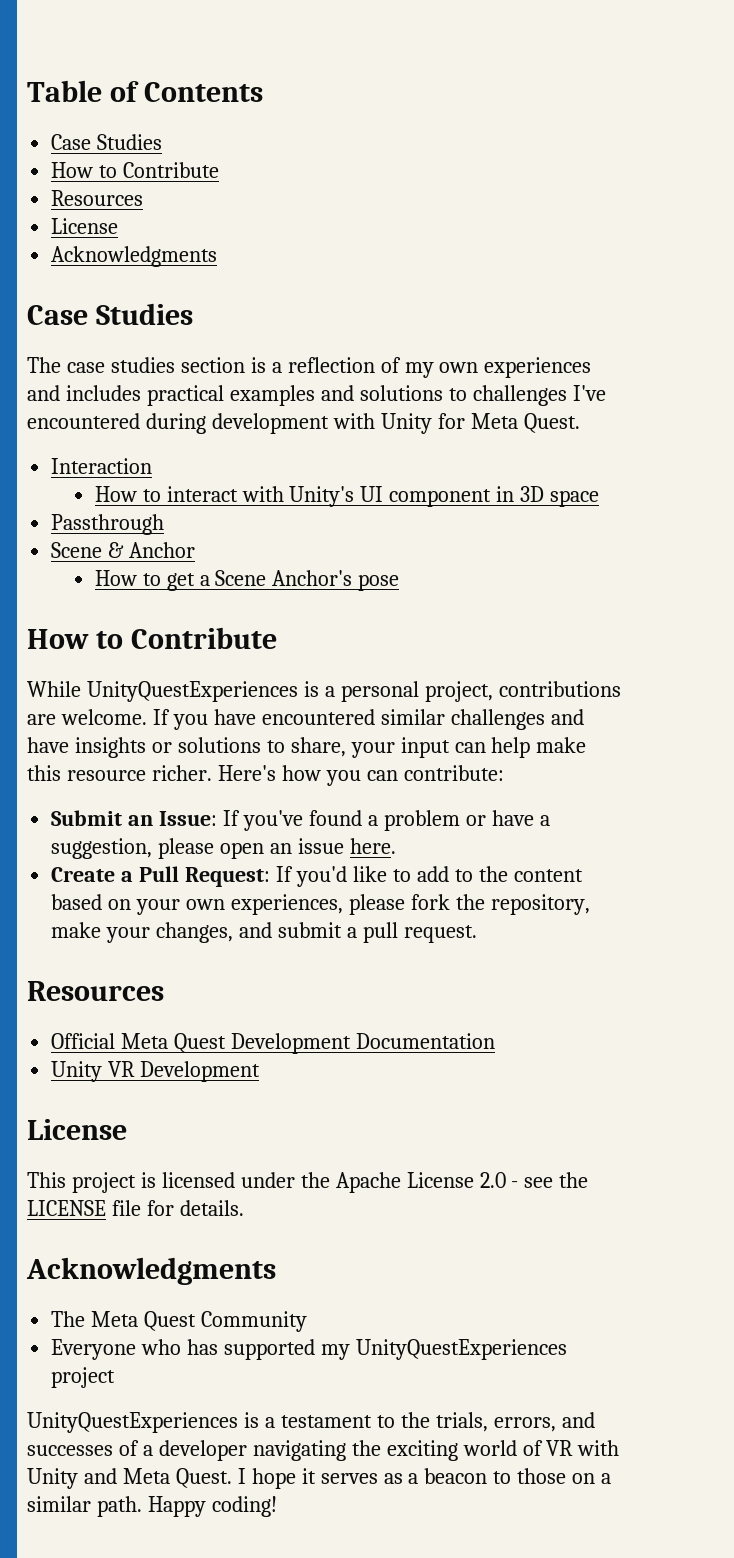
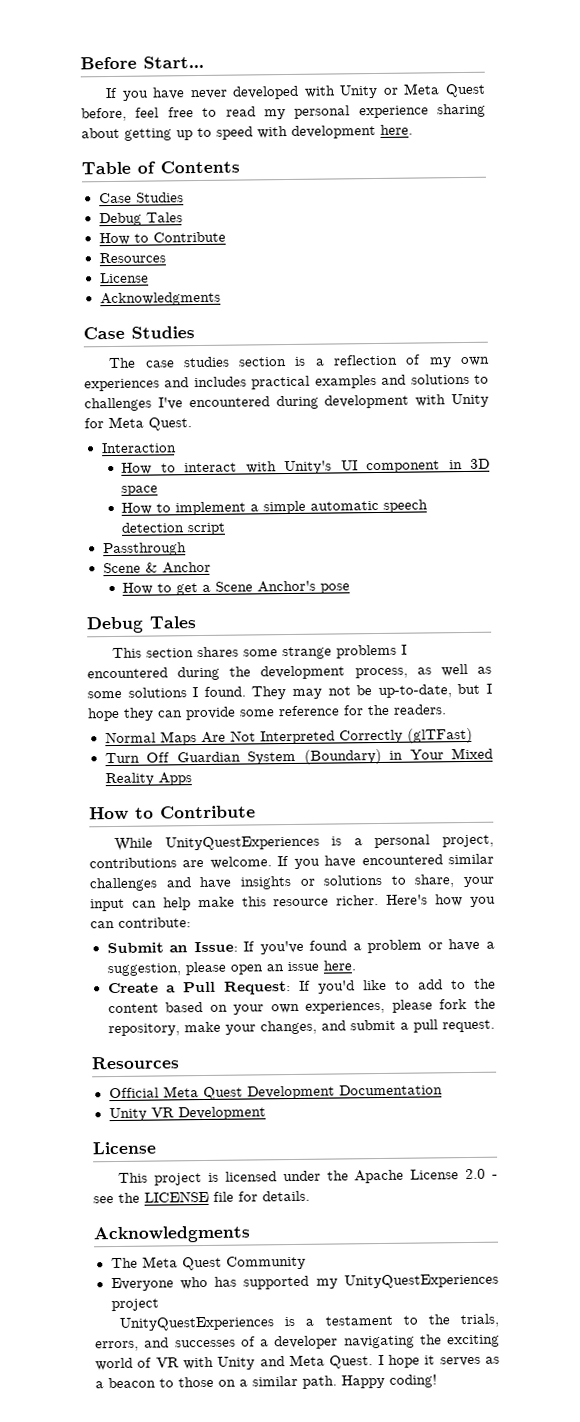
+ Before Start...
+ If you have never developed with Unity or Meta Quest before, feel free to read my personal experience sharing about getting up to speed with development here.
  Table of Contents
  Case Studies
+ Debug Tales
+ How to implement a simple automatic speech detection script
  How to get a Scene Anchor's pose
+ Debug Tales
+ This section shares some strange problems I encountered during the development process, as well as some solutions I found. They may not be up-to-date, but I hope they can provide some reference for the readers.
+ Normal Maps Are Not Interpreted Correctly (glTFast)
+ Turn Off Guardian System (Boundary) in Your Mixed Reality Apps

